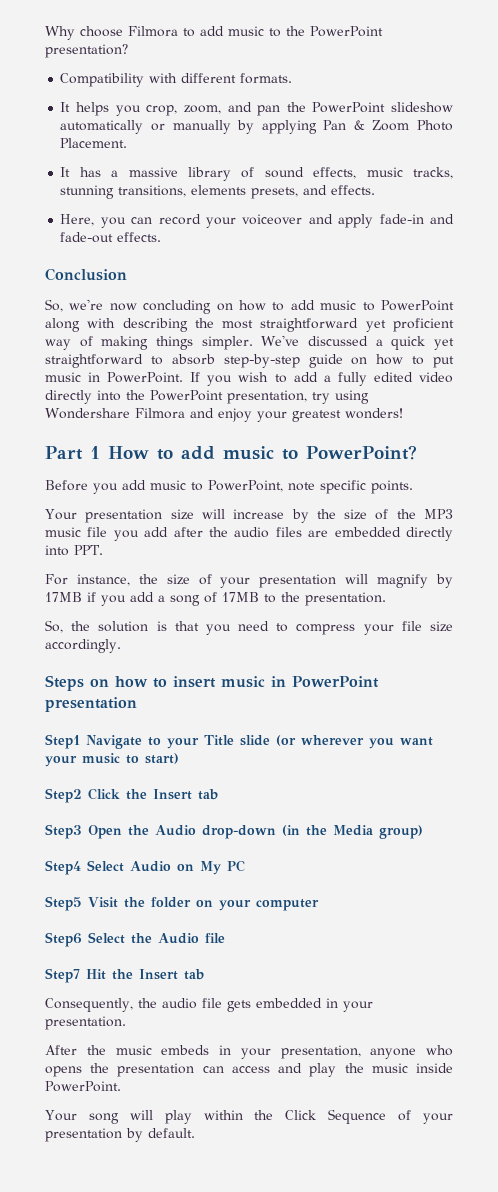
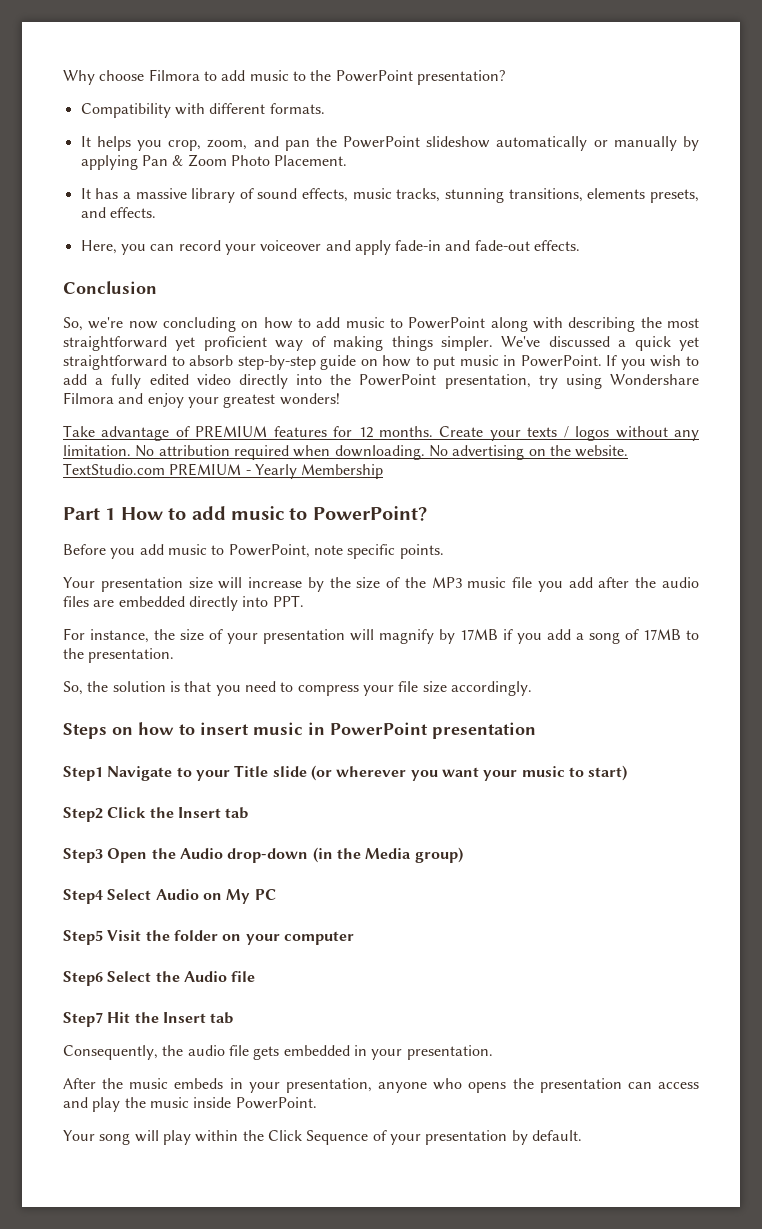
+ Take advantage of PREMIUM features for 12 months. Create your texts / logos without any limitation. No attribution required when downloading. No advertising on the website. TextStudio.com PREMIUM - Yearly Membership

